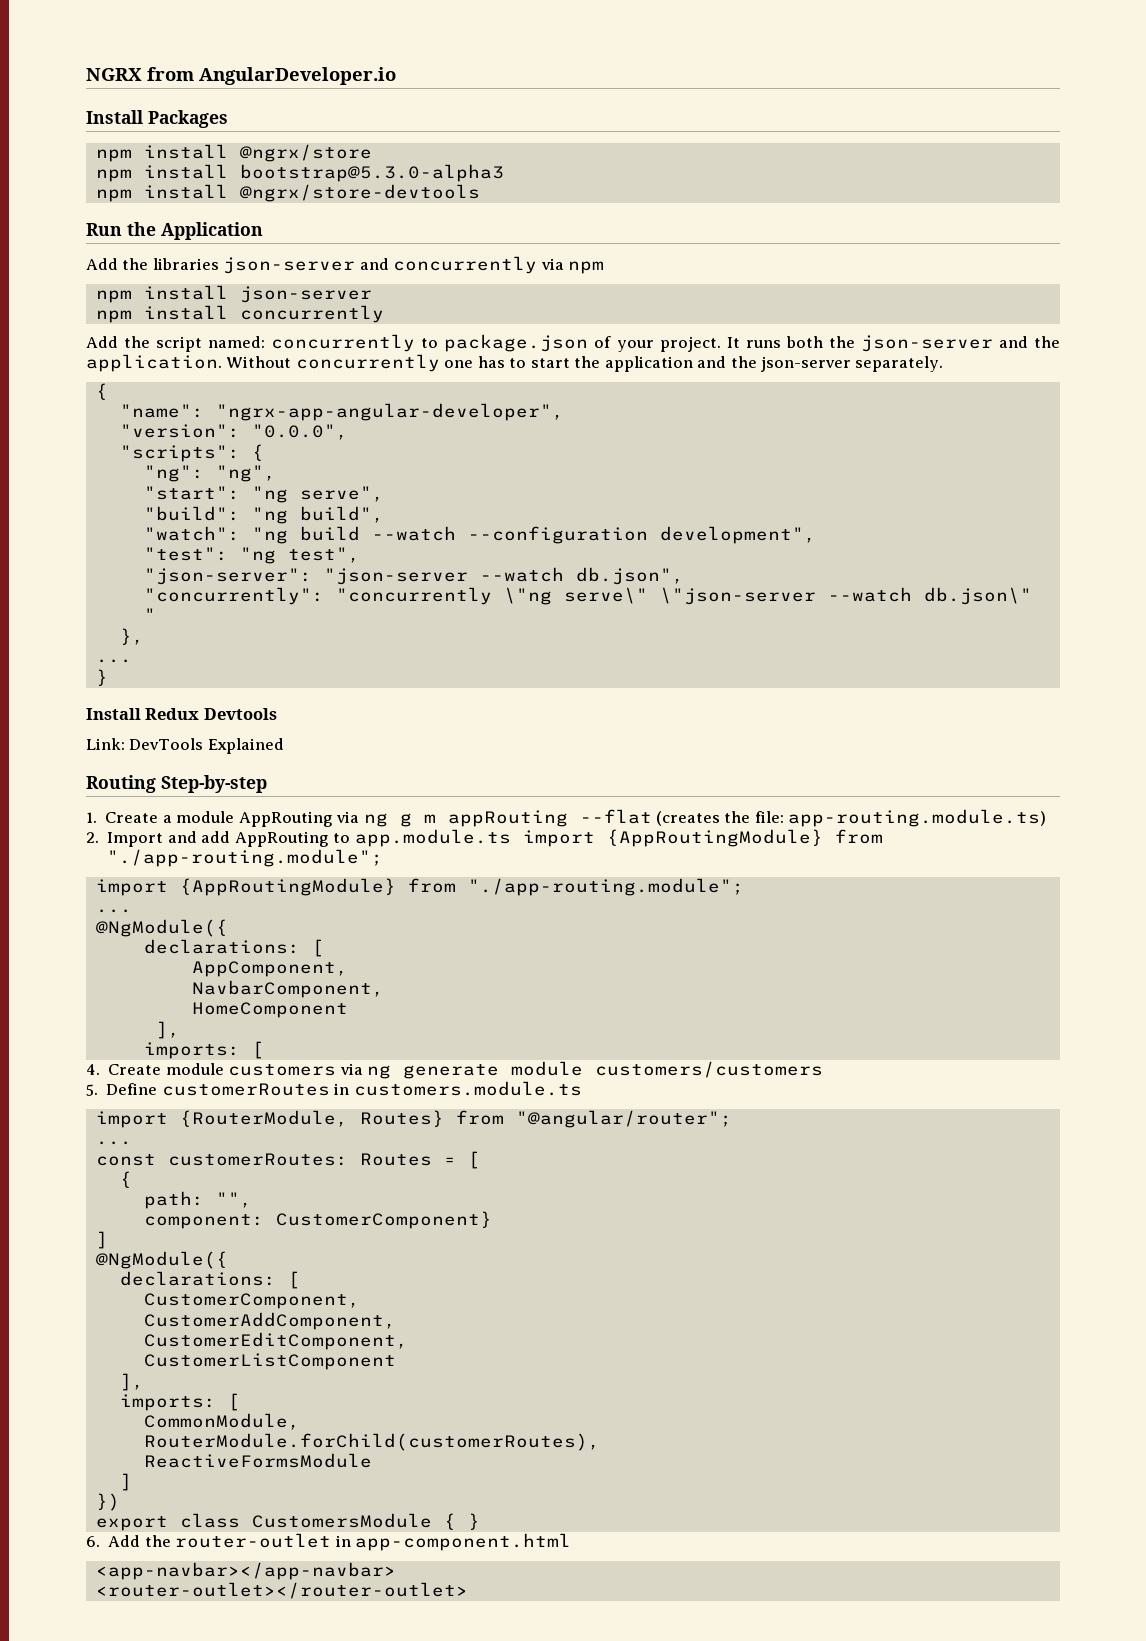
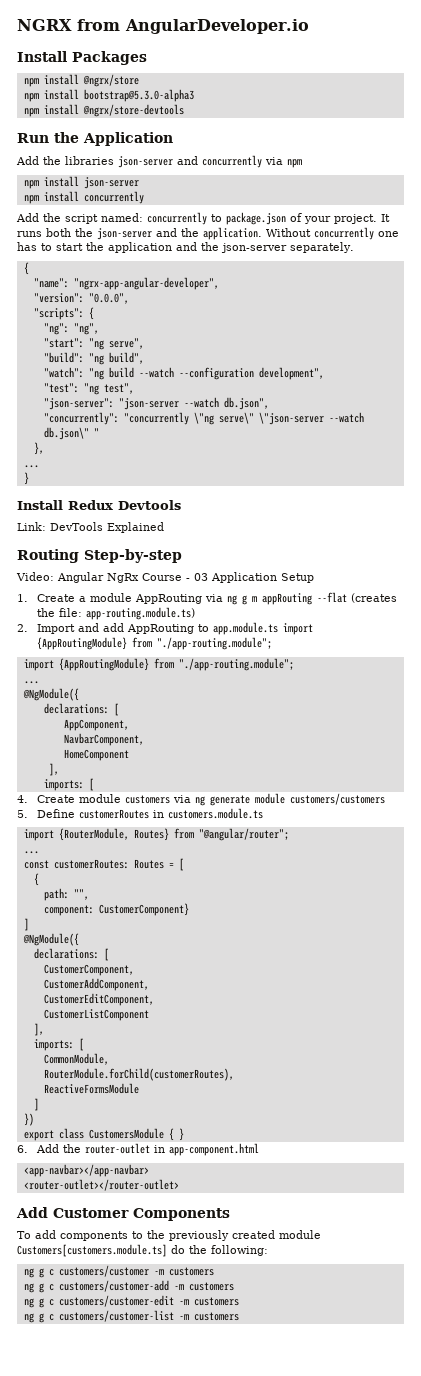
+ Video: Angular NgRx Course - 03 Application Setup
+ Add Customer Components
+ To add components to the previously created module Customers[customers.module.ts] do the following:
+ ng g c customers/customer -m customers
+ ng g c customers/customer-add -m customers
+ ng g c customers/customer-edit -m customers
+ ng g c customers/customer-list -m customers

